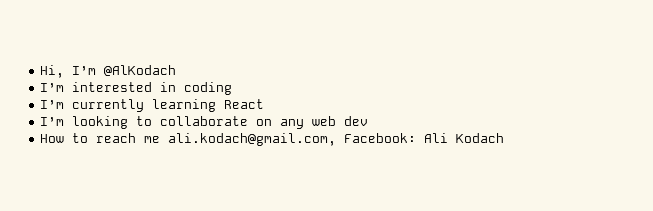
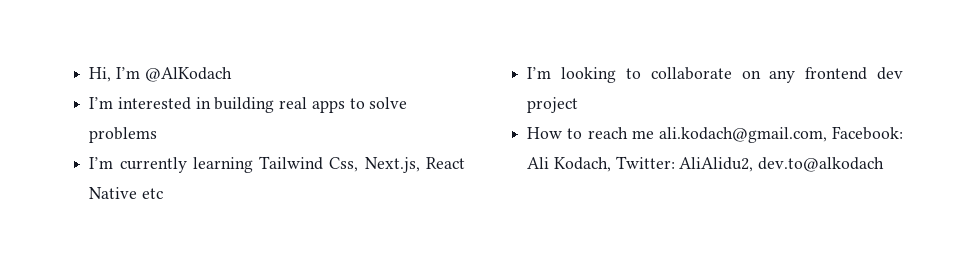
- I’m interested in coding
+ I’m interested in building real apps to solve problems
- I’m currently learning React
+ I’m currently learning Tailwind Css, Next.js, React Native etc
- I’m looking to collaborate on any web dev
+ I’m looking to collaborate on any frontend dev project
- How to reach me ali.kodach@gmail.com, Facebook: Ali Kodach
+ How to reach me ali.kodach@gmail.com, Facebook: Ali Kodach, Twitter: AliAlidu2, dev.to@alkodach

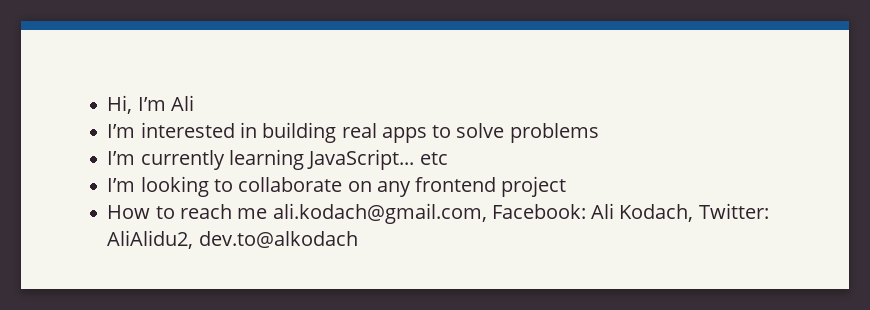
- Hi, I’m @AlKodach
+ Hi, I’m Ali
- I’m currently learning Tailwind Css, Next.js, React Native etc
+ I’m currently learning JavaScript... etc
- I’m looking to collaborate on any frontend dev project
+ I’m looking to collaborate on any frontend project

